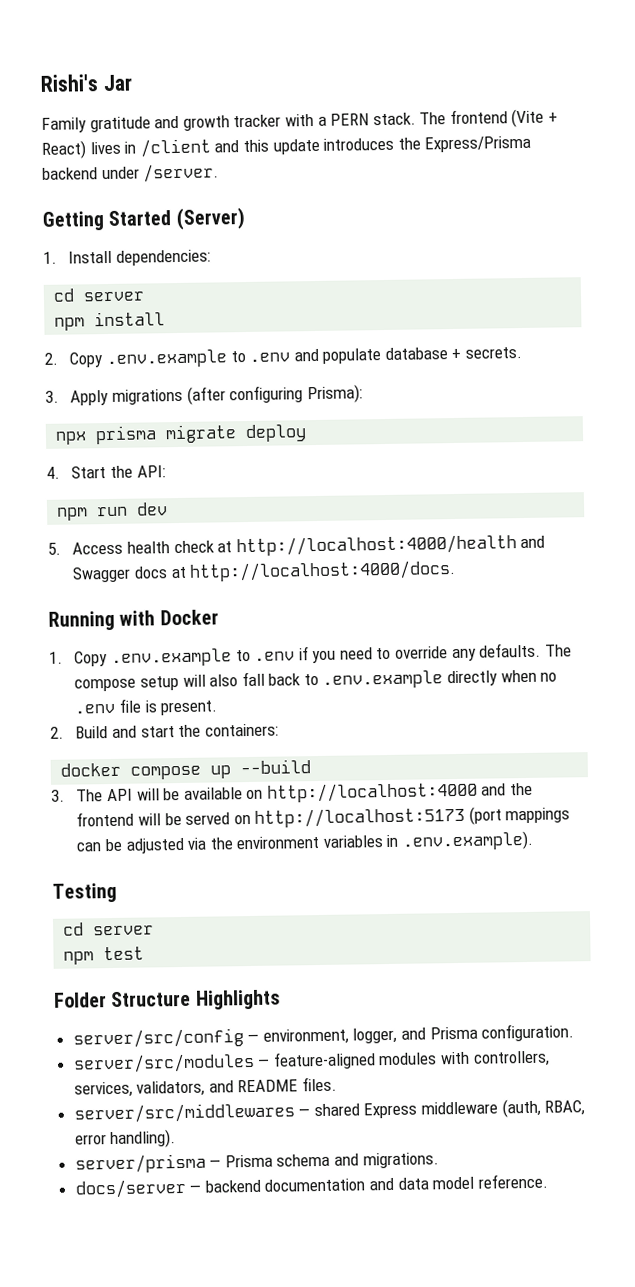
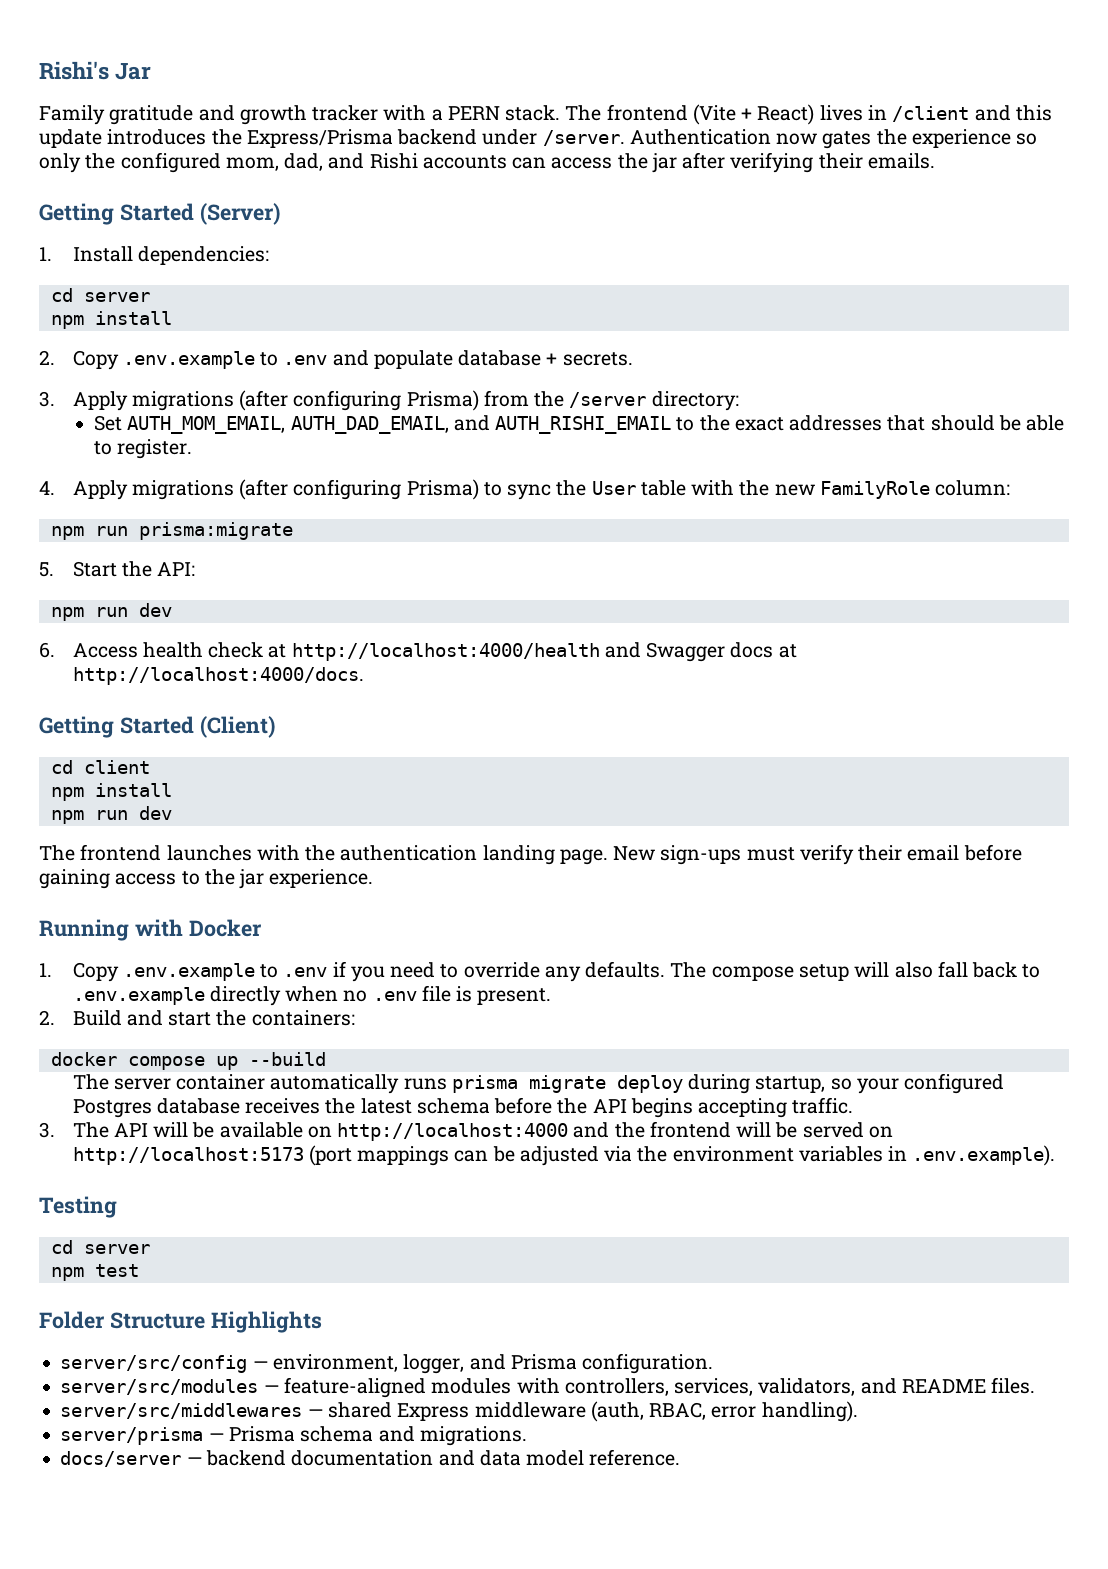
+ Authentication now gates the experience so only the configured mom, dad, and Rishi accounts can access the jar after verifying their emails.
- 3. Apply migrations (after configuring Prisma):
- npx prisma migrate deploy
- 4. Start the API:
+ 3. Apply migrations (after configuring Prisma) from the /server directory:
+ Set AUTH_MOM_EMAIL, AUTH_DAD_EMAIL, and AUTH_RISHI_EMAIL to the exact addresses that should be able to register.
+ 4. Apply migrations (after configuring Prisma) to sync the User table with the new FamilyRole column:
+ npm run prisma:migrate
+ 5. Start the API:
- 5. Access health check at http://localhost:4000/health and Swagger docs at http://localhost:4000/docs.
+ 6. Access health check at http://localhost:4000/health and Swagger docs at http://localhost:4000/docs.
+ Getting Started (Client)
+ cd client
+ npm install
+ npm run dev
+ The frontend launches with the authentication landing page. New sign-ups must verify their email before gaining access to the jar experience.
+ The server container automatically runs prisma migrate deploy during startup, so your configured Postgres database receives the latest schema before the API begins accepting traffic.

